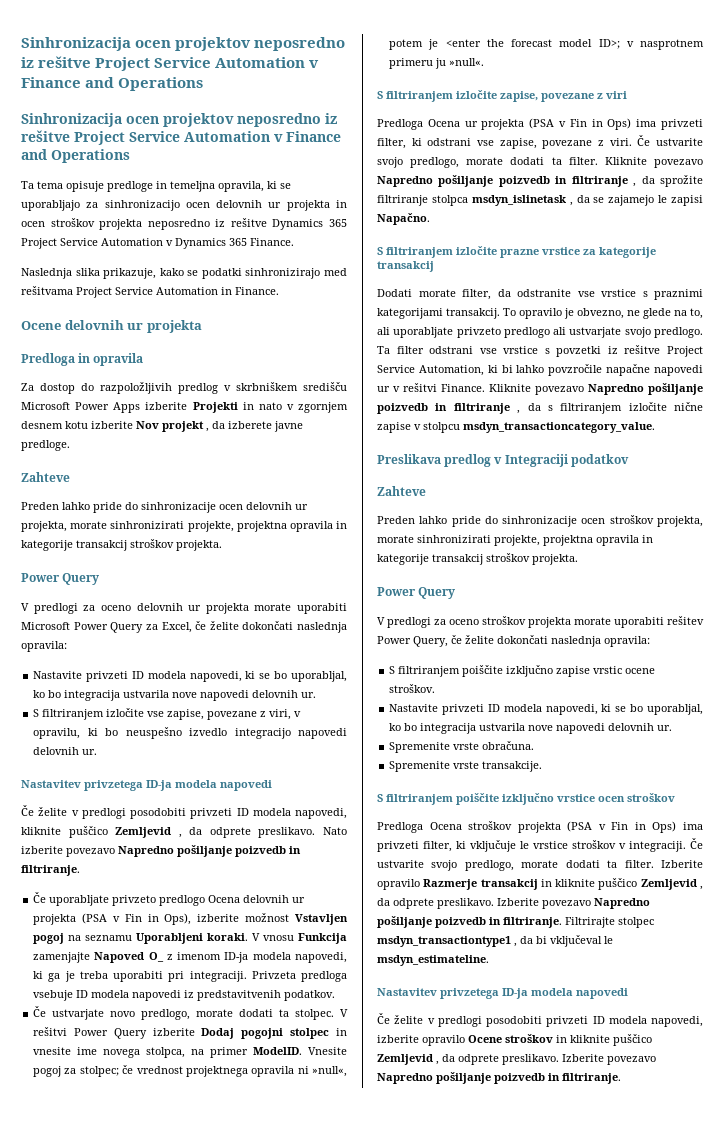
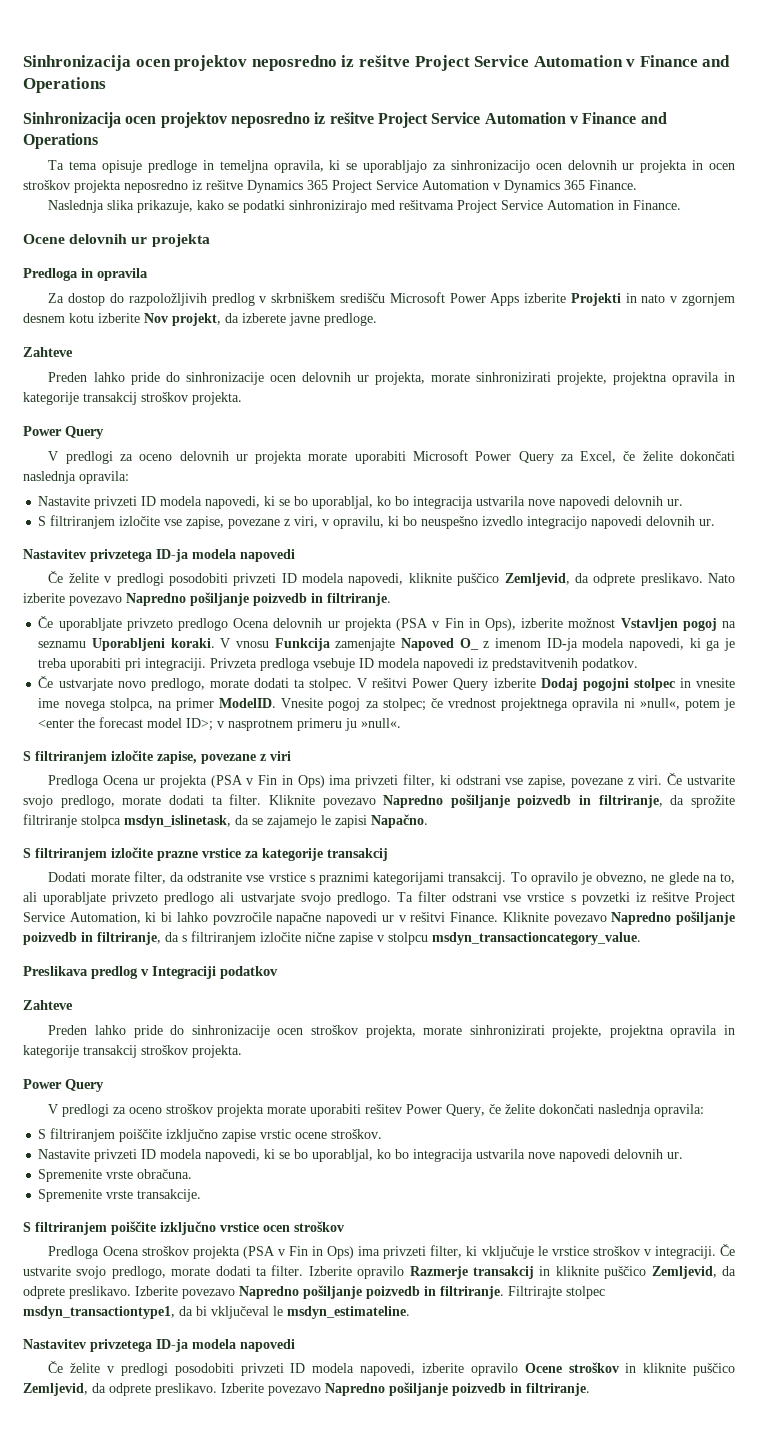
- Za dostop do razpoložljivih predlog v skrbniškem središču Microsoft Power Apps izberite Projekti in nato v zgornjem desnem kotu izberite Nov projekt , da izberete javne predloge.
+ Za dostop do razpoložljivih predlog v skrbniškem središču Microsoft Power Apps izberite Projekti in nato v zgornjem desnem kotu izberite Nov projekt, da izberete javne predloge.
- Če želite v predlogi posodobiti privzeti ID modela napovedi, kliknite puščico Zemljevid , da odprete preslikavo.
+ Če želite v predlogi posodobiti privzeti ID modela napovedi, kliknite puščico Zemljevid, da odprete preslikavo.
- Kliknite povezavo Napredno pošiljanje poizvedb in filtriranje , da sprožite filtriranje stolpca msdyn_islinetask , da se zajamejo le zapisi Napačno.
+ Kliknite povezavo Napredno pošiljanje poizvedb in filtriranje, da sprožite filtriranje stolpca msdyn_islinetask, da se zajamejo le zapisi Napačno.
- Kliknite povezavo Napredno pošiljanje poizvedb in filtriranje , da s filtriranjem izločite nične zapise v stolpcu msdyn_transactioncategory_value.
+ Kliknite povezavo Napredno pošiljanje poizvedb in filtriranje, da s filtriranjem izločite nične zapise v stolpcu msdyn_transactioncategory_value.
- Izberite opravilo Razmerje transakcij in kliknite puščico Zemljevid , da odprete preslikavo.
+ Izberite opravilo Razmerje transakcij in kliknite puščico Zemljevid, da odprete preslikavo.
- Filtrirajte stolpec msdyn_transactiontype1 , da bi vključeval le msdyn_estimateline.
+ Filtrirajte stolpec msdyn_transactiontype1, da bi vključeval le msdyn_estimateline.
- Če želite v predlogi posodobiti privzeti ID modela napovedi, izberite opravilo Ocene stroškov in kliknite puščico Zemljevid , da odprete preslikavo.
+ Če želite v predlogi posodobiti privzeti ID modela napovedi, izberite opravilo Ocene stroškov in kliknite puščico Zemljevid, da odprete preslikavo.

